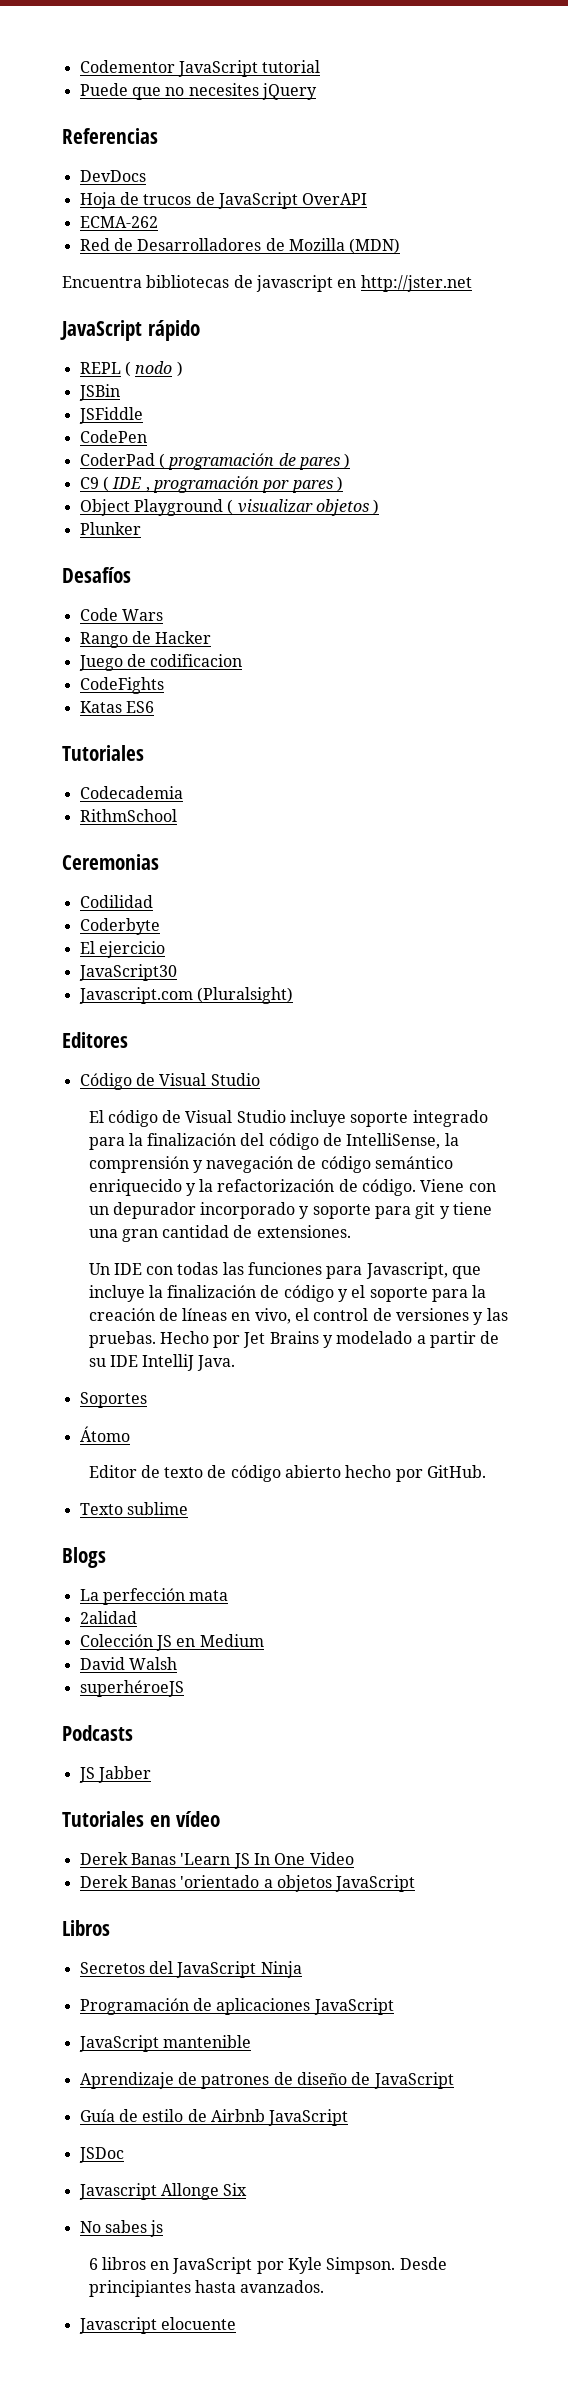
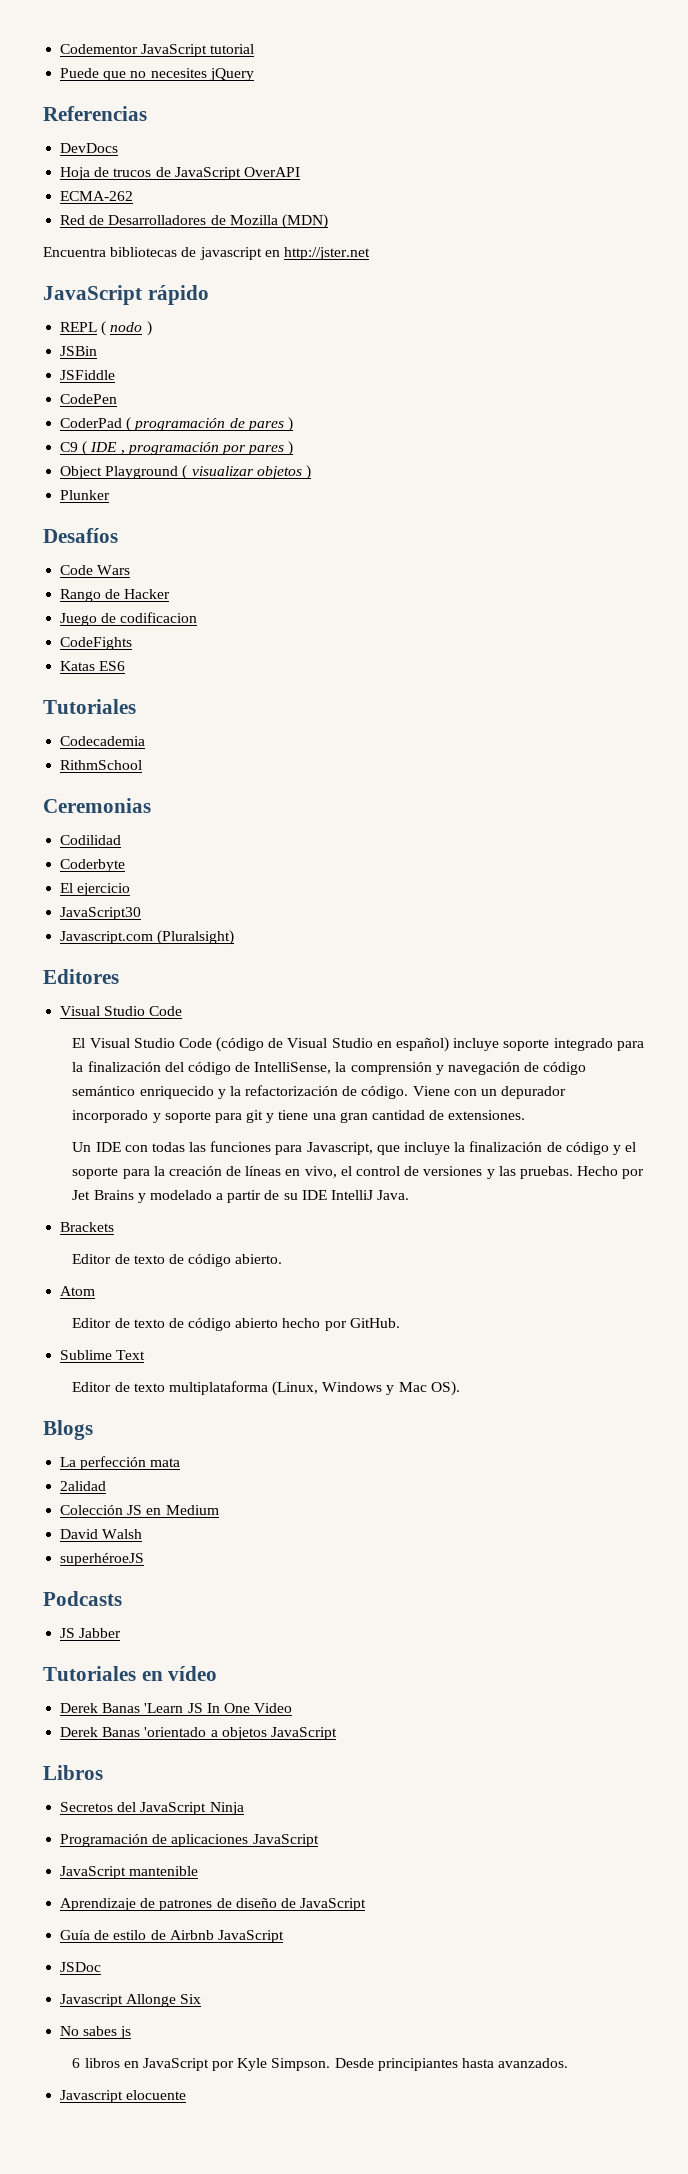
  Editores
- Código de Visual Studio
- El código de Visual Studio incluye soporte integrado para la finalización del código de IntelliSense, la comprensión y navegación de código semántico enriquecido y la refactorización de código.
+ Visual Studio Code
+ El Visual Studio Code (código de Visual Studio en español) incluye soporte integrado para la finalización del código de IntelliSense, la comprensión y navegación de código semántico enriquecido y la refactorización de código.
- Soportes
- Átomo
+ Brackets
+ Editor de texto de código abierto.
+ Atom
- Texto sublime
+ Sublime Text
+ Editor de texto multiplataforma (Linux, Windows y Mac OS).

